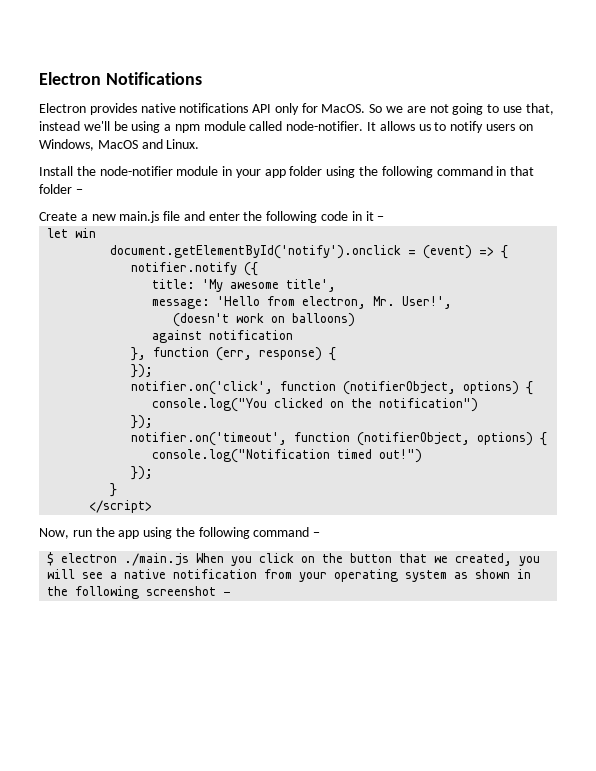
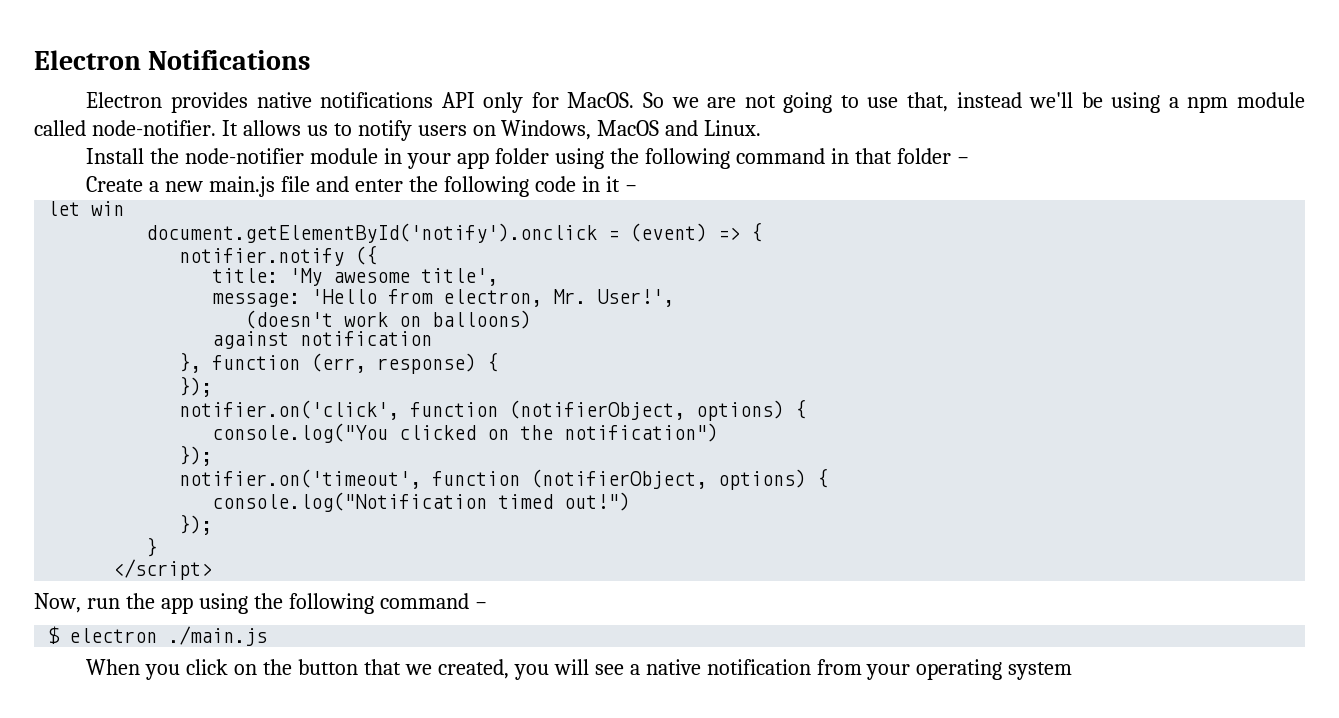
- $ electron ./main.js When you click on the button that we created, you will see a native notification from your operating system as shown in the following screenshot −
+ $ electron ./main.js
+ When you click on the button that we created, you will see a native notification from your operating system

